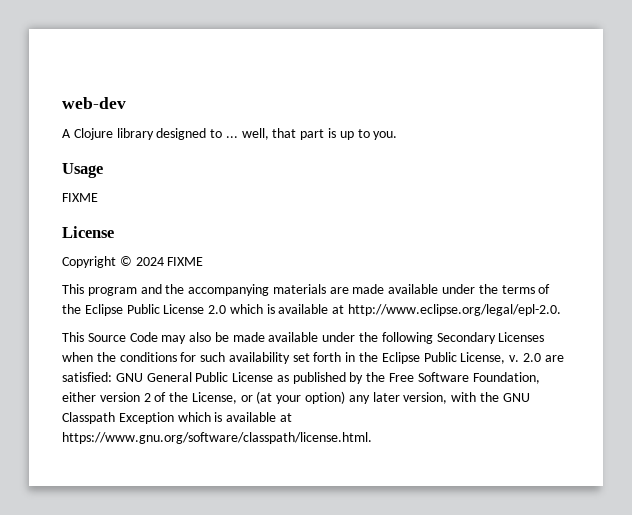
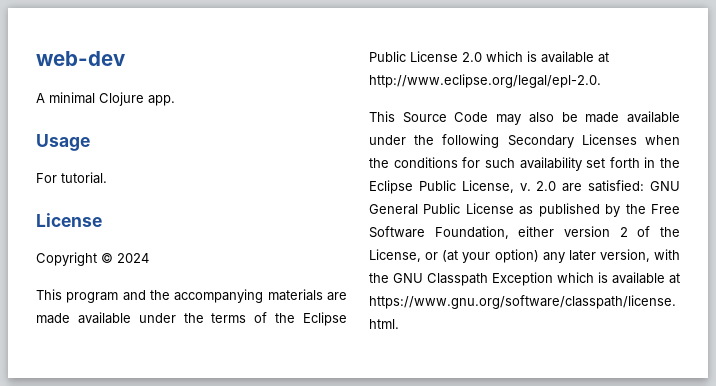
- A Clojure library designed to ... well, that part is up to you.
+ A minimal Clojure app.
  Usage
- FIXME
+ For tutorial.
- Copyright © 2024 FIXME
+ Copyright © 2024

